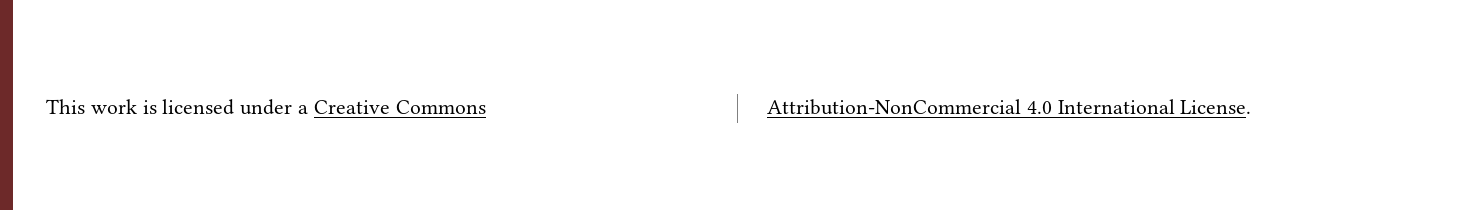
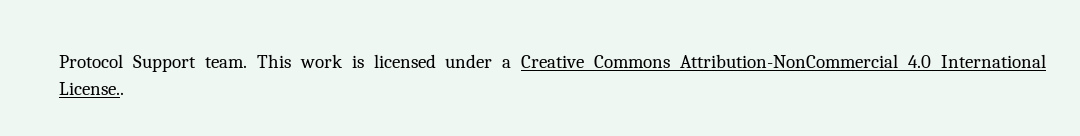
+ Protocol Support team.
- This work is licensed under a Creative Commons Attribution-NonCommercial 4.0 International License.
+ This work is licensed under a Creative Commons Attribution-NonCommercial 4.0 International License..

